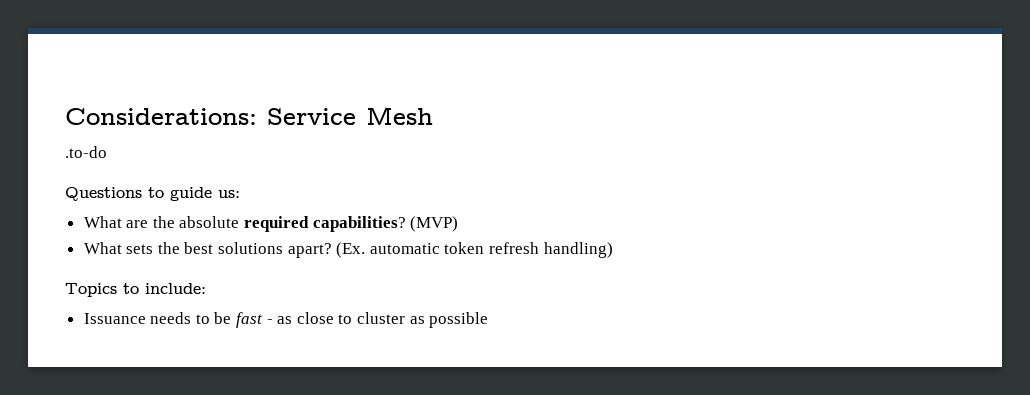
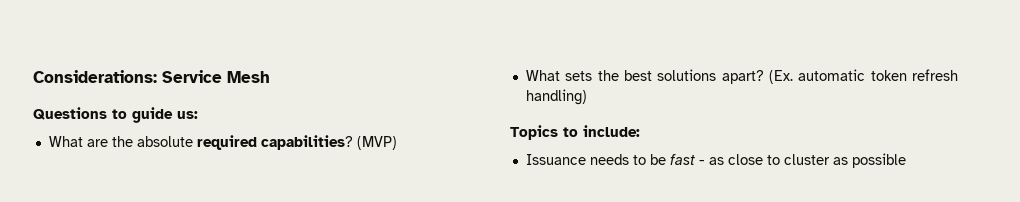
- .to-do

